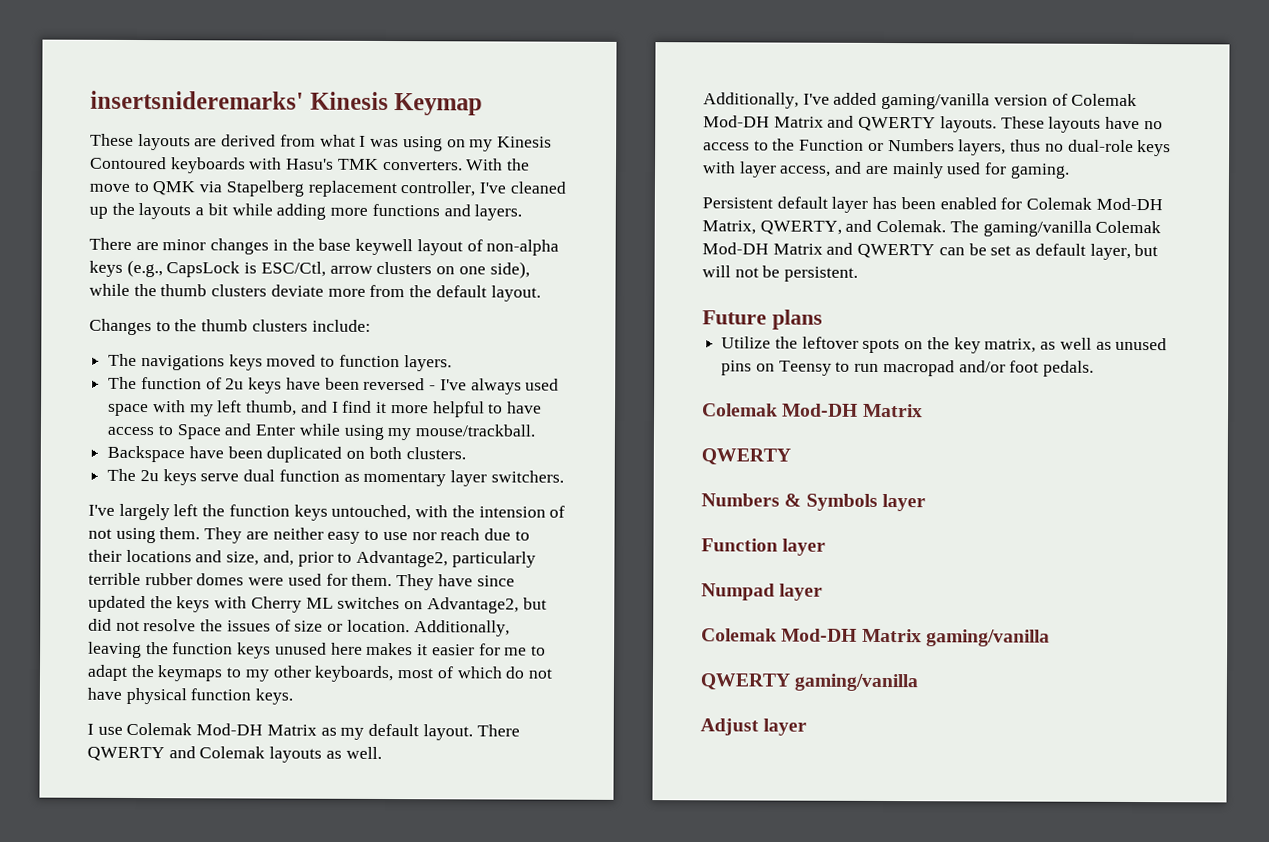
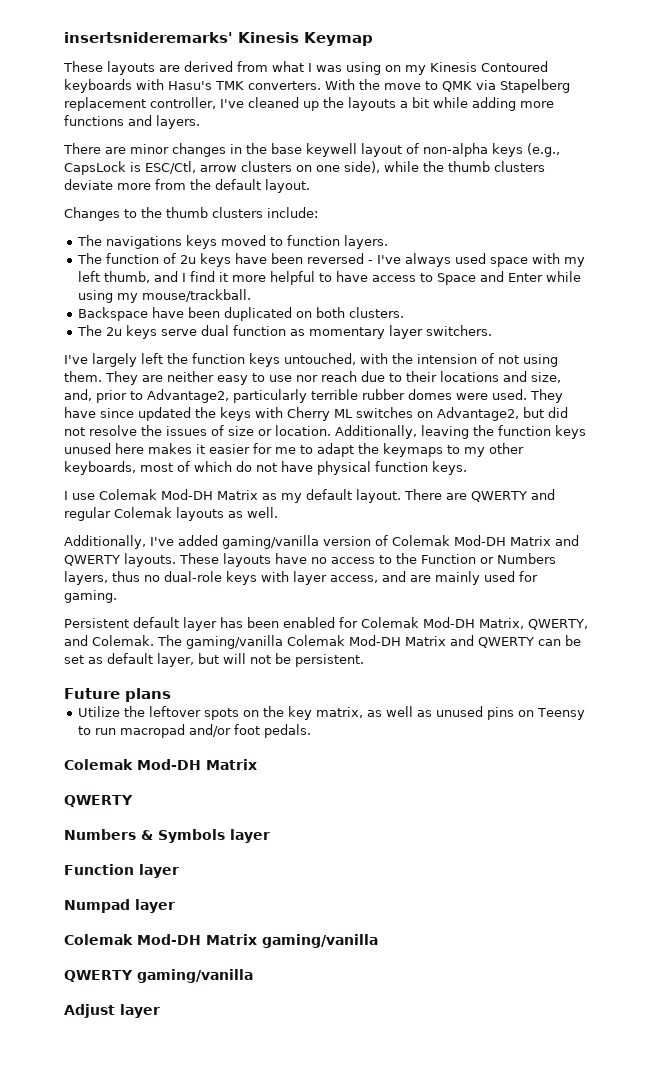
- They are neither easy to use nor reach due to their locations and size, and, prior to Advantage2, particularly terrible rubber domes were used for them.
+ They are neither easy to use nor reach due to their locations and size, and, prior to Advantage2, particularly terrible rubber domes were used.
- There QWERTY and Colemak layouts as well.
+ There are QWERTY and regular Colemak layouts as well.

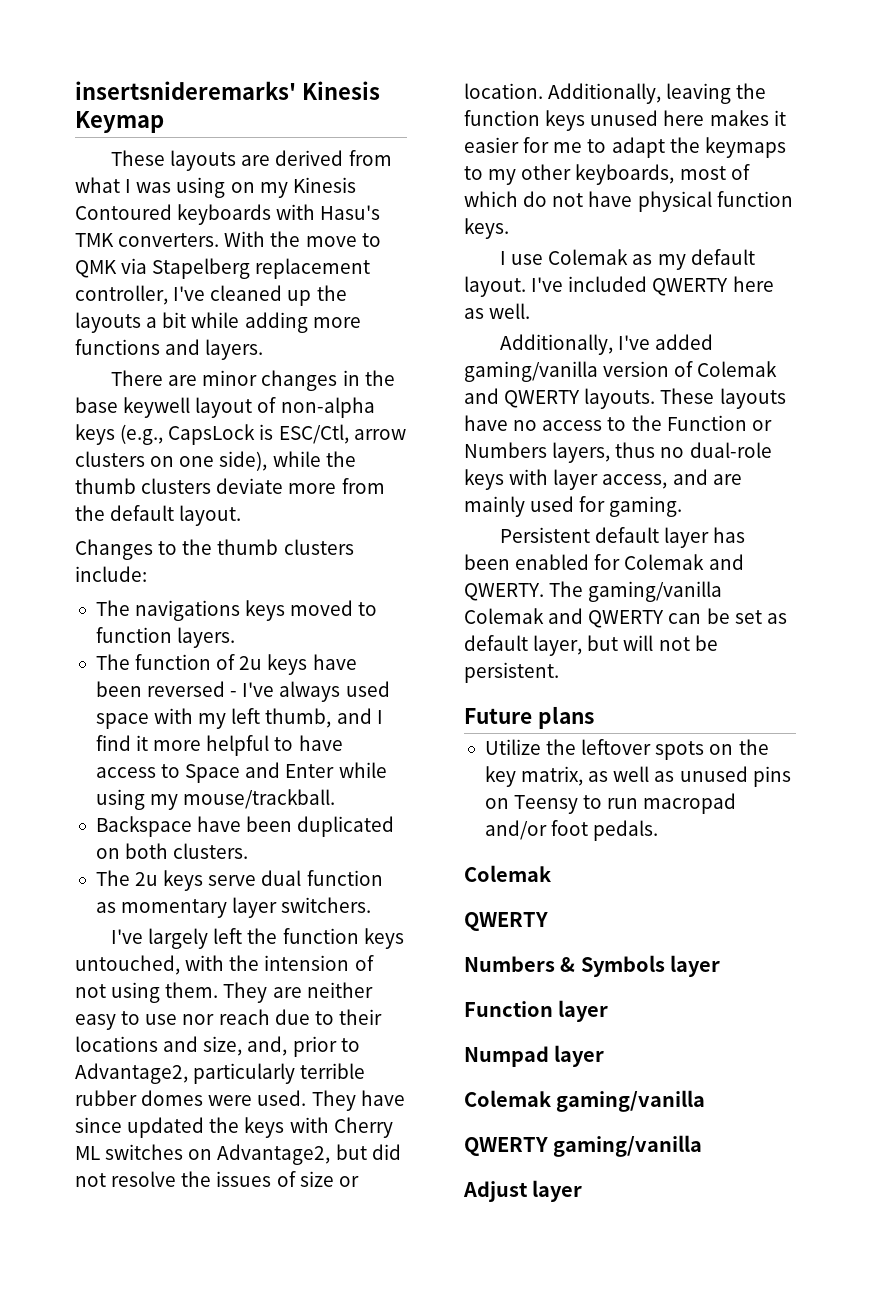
- I use Colemak Mod-DH Matrix as my default layout.
+ I use Colemak as my default layout.
- There are QWERTY and regular Colemak layouts as well.
+ I've included QWERTY here as well.
- Additionally, I've added gaming/vanilla version of Colemak Mod-DH Matrix and QWERTY layouts.
+ Additionally, I've added gaming/vanilla version of Colemak and QWERTY layouts.
- Persistent default layer has been enabled for Colemak Mod-DH Matrix, QWERTY, and Colemak.
+ Persistent default layer has been enabled for Colemak and QWERTY.
- The gaming/vanilla Colemak Mod-DH Matrix and QWERTY can be set as default layer, but will not be persistent.
+ The gaming/vanilla Colemak and QWERTY can be set as default layer, but will not be persistent.
  Utilize the leftover spots on the key matrix, as well as unused pins on Teensy to run macropad and/or foot pedals.
- Colemak Mod-DH Matrix
+ Colemak
- Colemak Mod-DH Matrix gaming/vanilla
+ Colemak gaming/vanilla

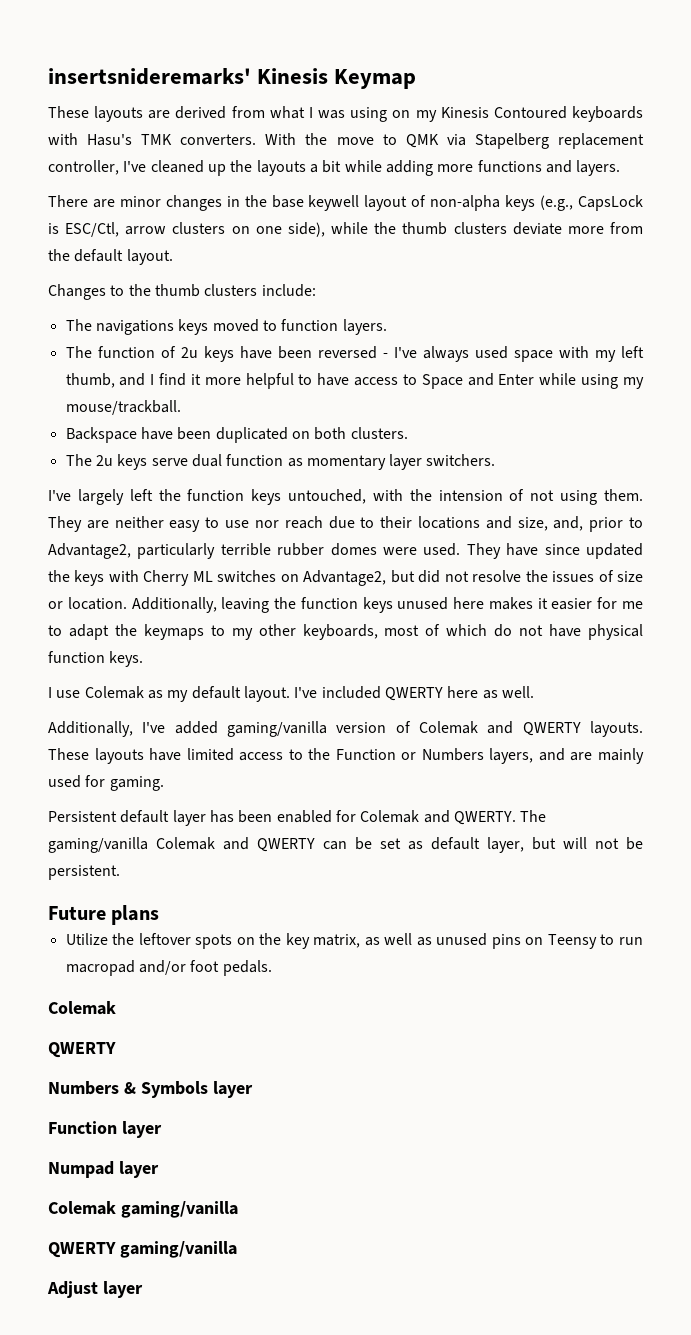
- These layouts have no access to the Function or Numbers layers, thus no dual-role keys with layer access, and are mainly used for gaming.
+ These layouts have limited access to the Function or Numbers layers, and are mainly used for gaming.

